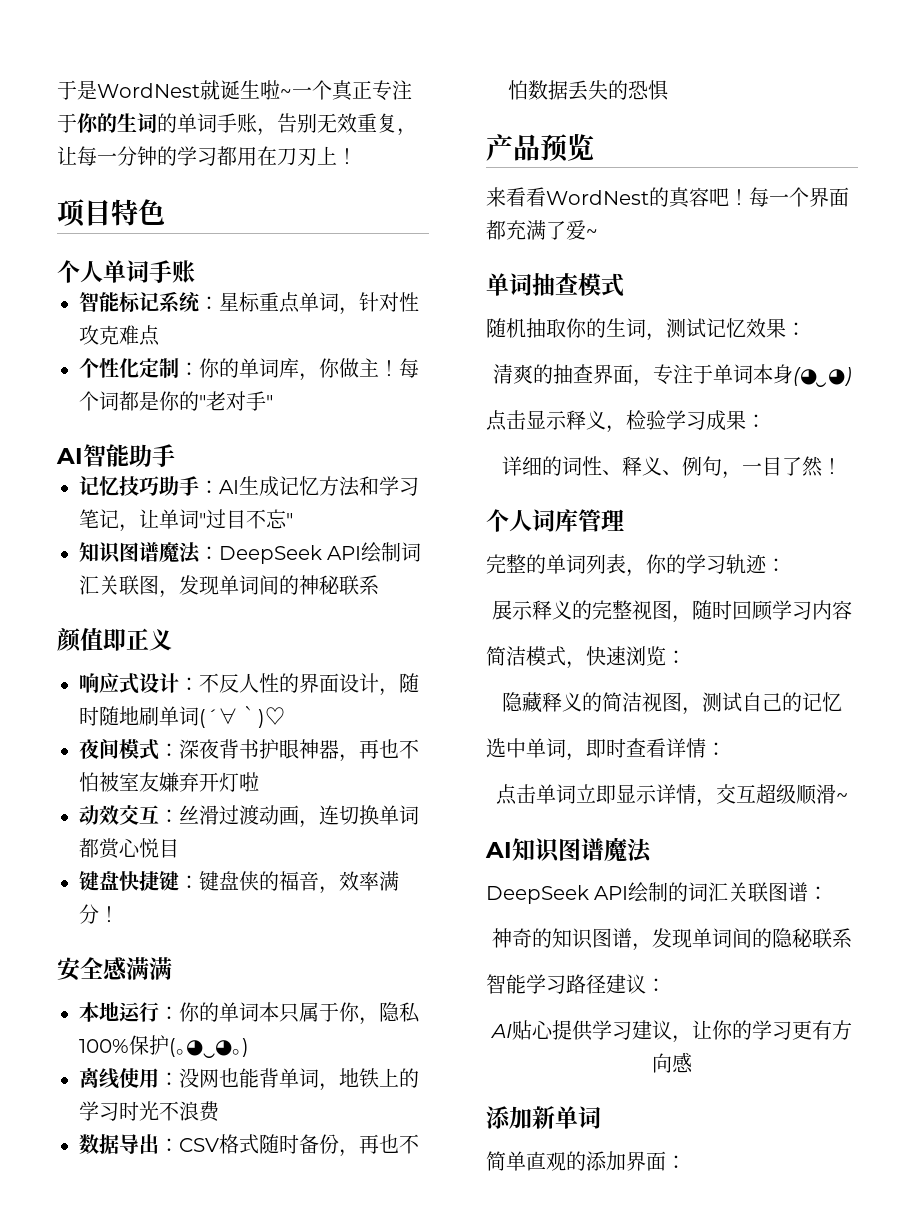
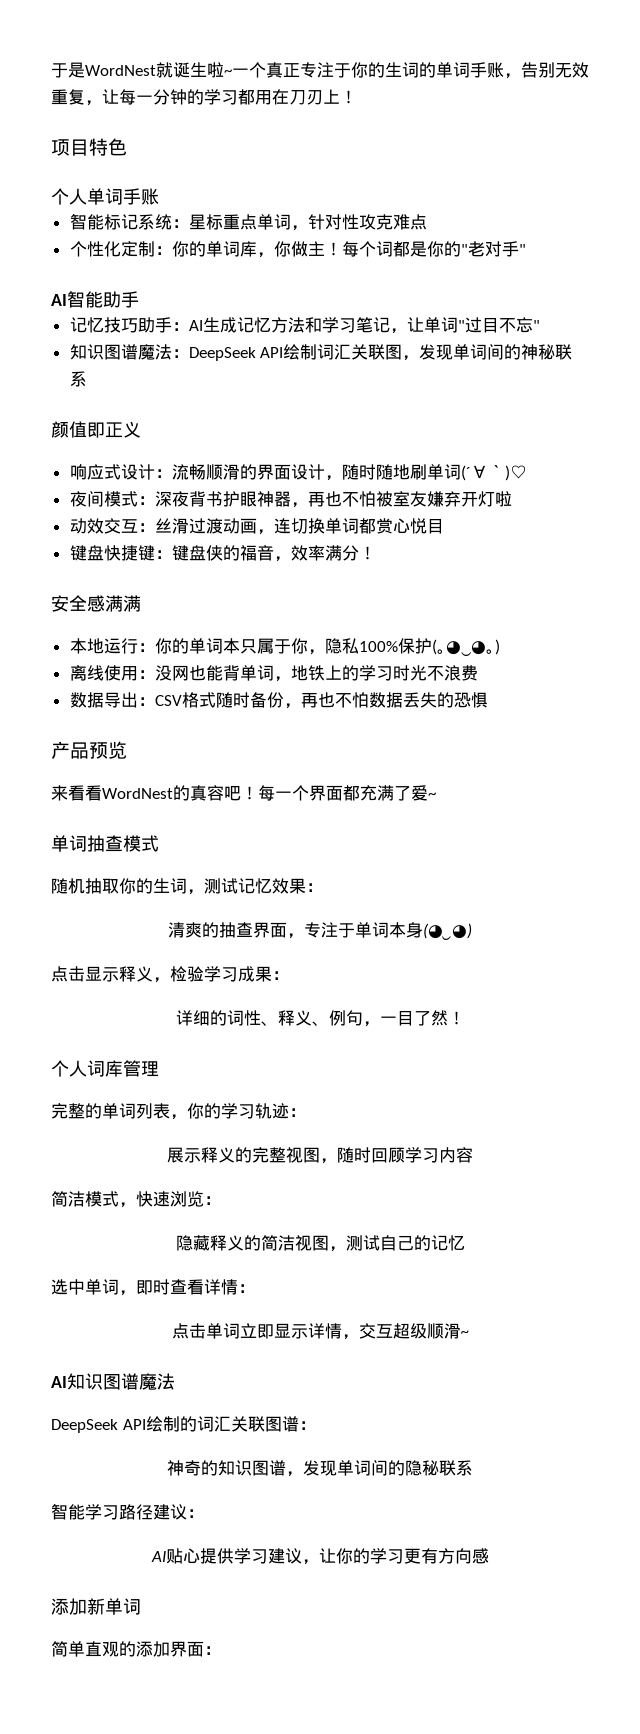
- 响应式设计：不反人性的界面设计，随时随地刷单词(´∀｀)♡
+ 响应式设计：流畅顺滑的界面设计，随时随地刷单词(´∀｀)♡

